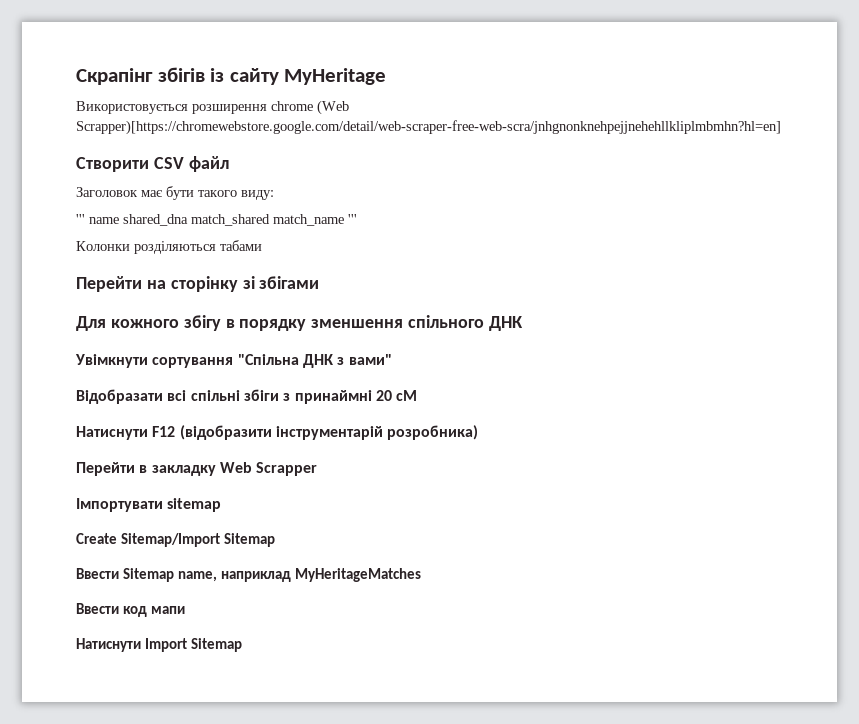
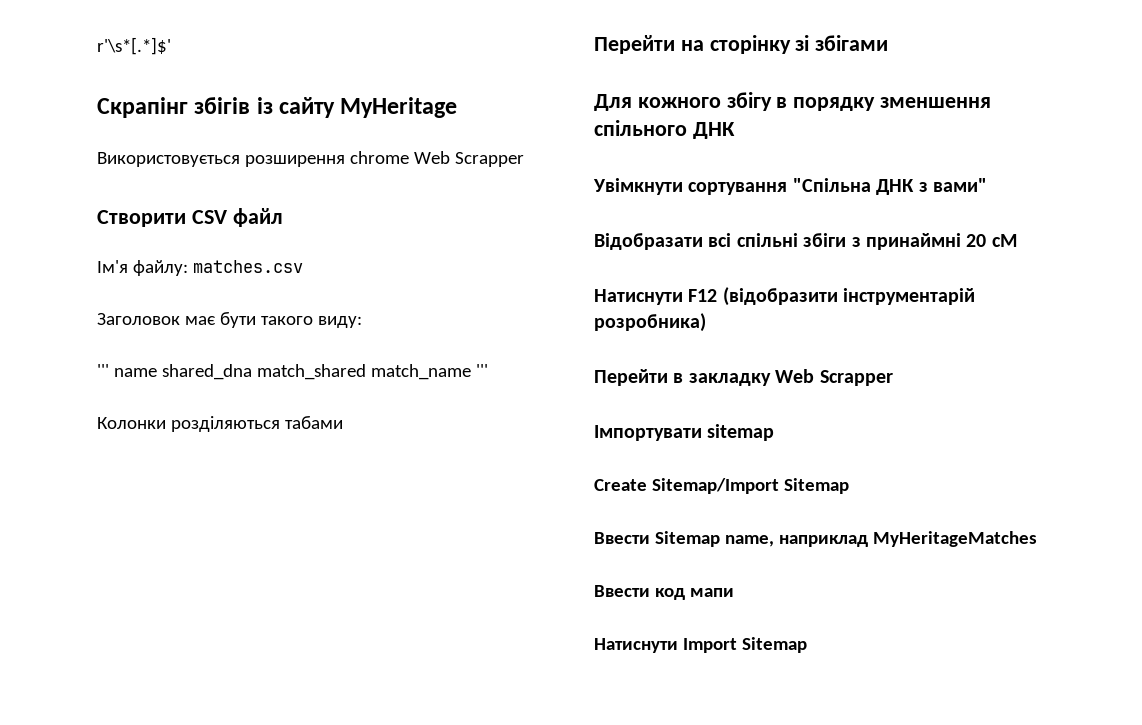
+ r'\s*[.*]$'
- Використовується розширення chrome (Web Scrapper)[https://chromewebstore.google.com/detail/web-scraper-free-web-scra/jnhgnonknehpejjnehehllkliplmbmhn?hl=en]
+ Використовується розширення chrome Web Scrapper
+ Ім'я файлу: matches.csv

